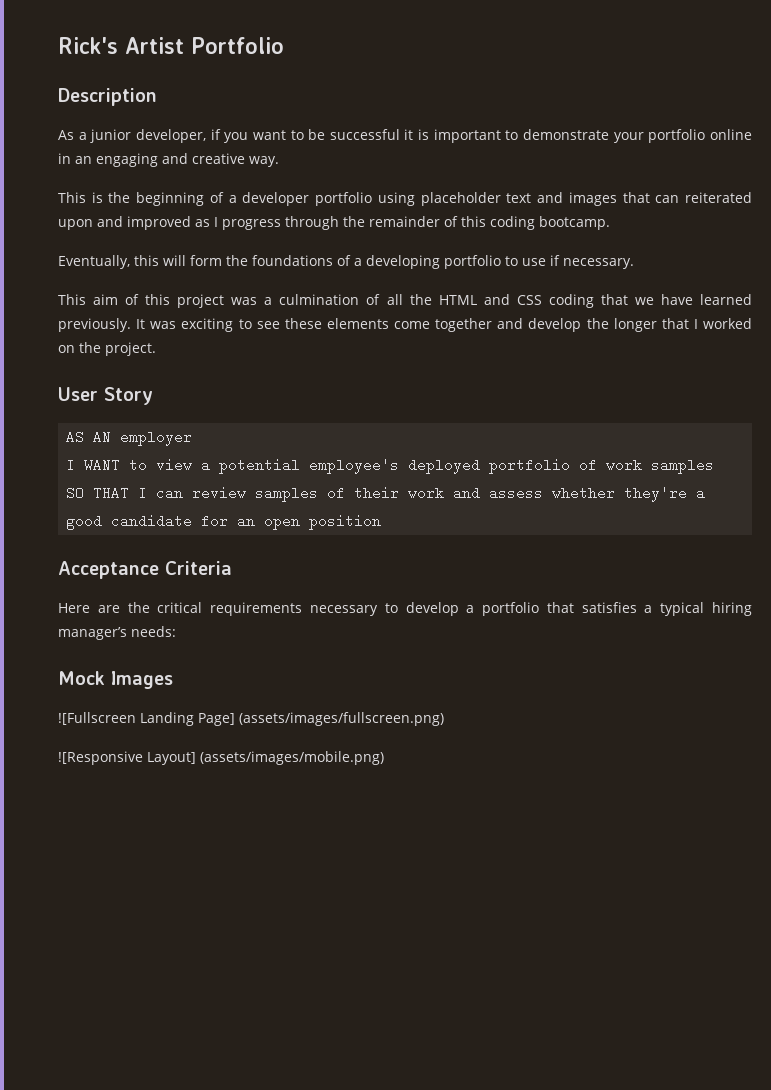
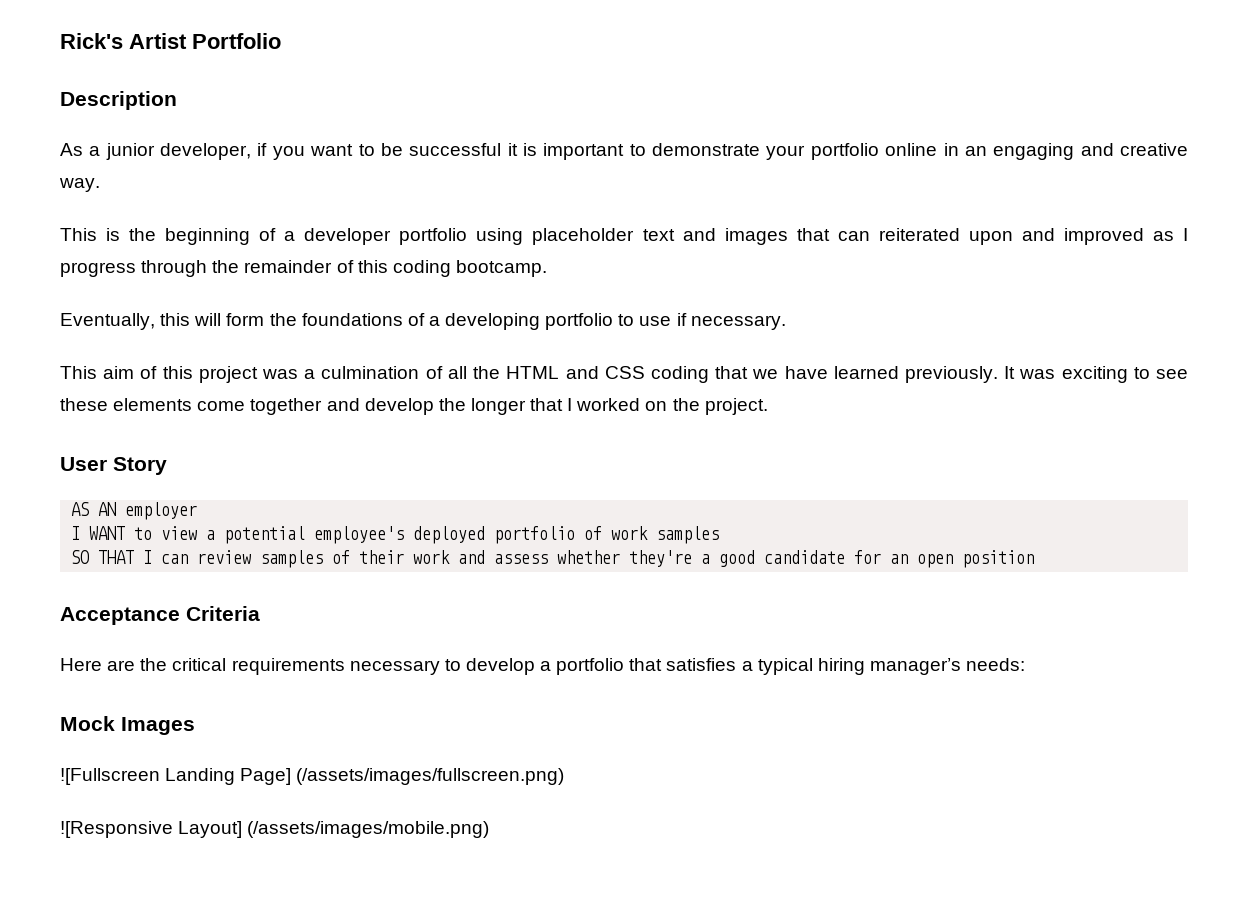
- ![Fullscreen Landing Page] (assets/images/fullscreen.png)
+ ![Fullscreen Landing Page] (/assets/images/fullscreen.png)
- ![Responsive Layout] (assets/images/mobile.png)
+ ![Responsive Layout] (/assets/images/mobile.png)

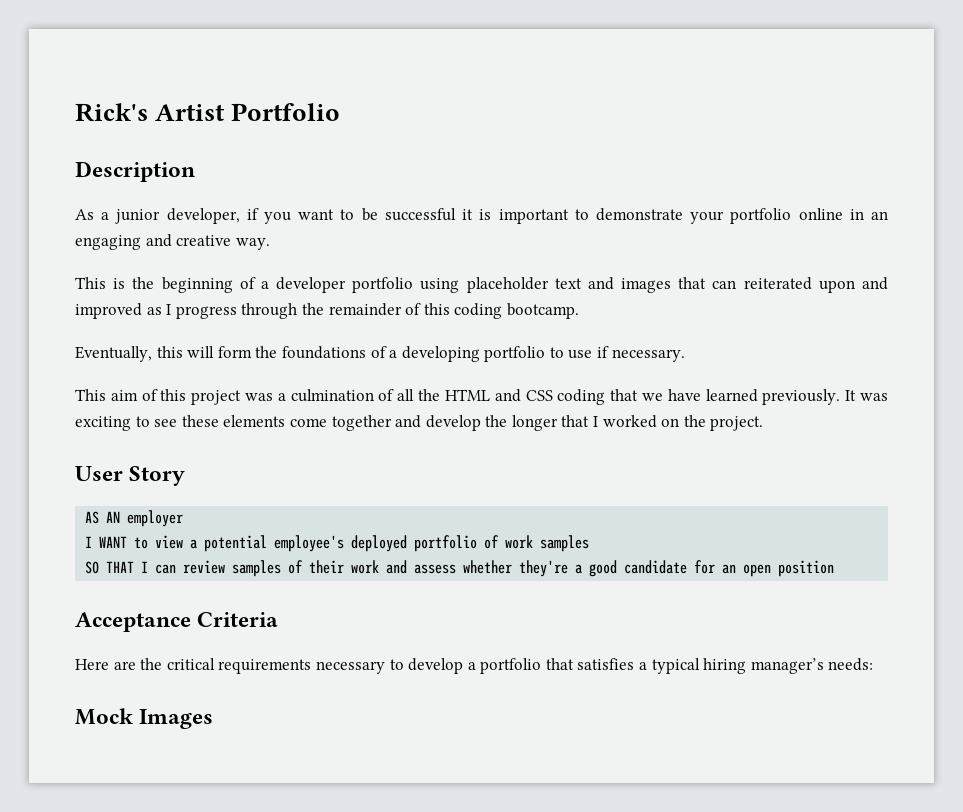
- ![Fullscreen Landing Page] (/assets/images/fullscreen.png)
- ![Responsive Layout] (/assets/images/mobile.png)

